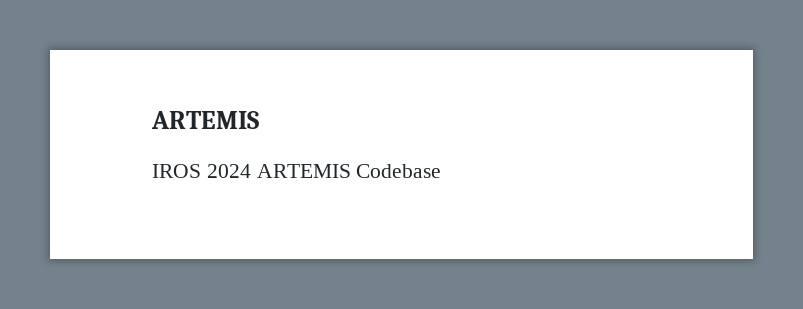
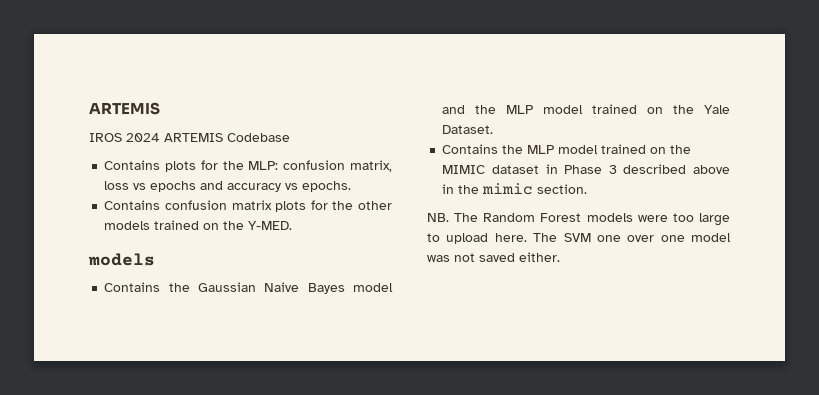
+ Contains plots for the MLP: confusion matrix, loss vs epochs and accuracy vs epochs.
+ Contains confusion matrix plots for the other models trained on the Y-MED.
+ models
+ Contains the Gaussian Naive Bayes model and the MLP model trained on the Yale Dataset.
+ Contains the MLP model trained on the MIMIC dataset in Phase 3 described above in the mimic section.
+ NB. The Random Forest models were too large to upload here. The SVM one over one model was not saved either.

